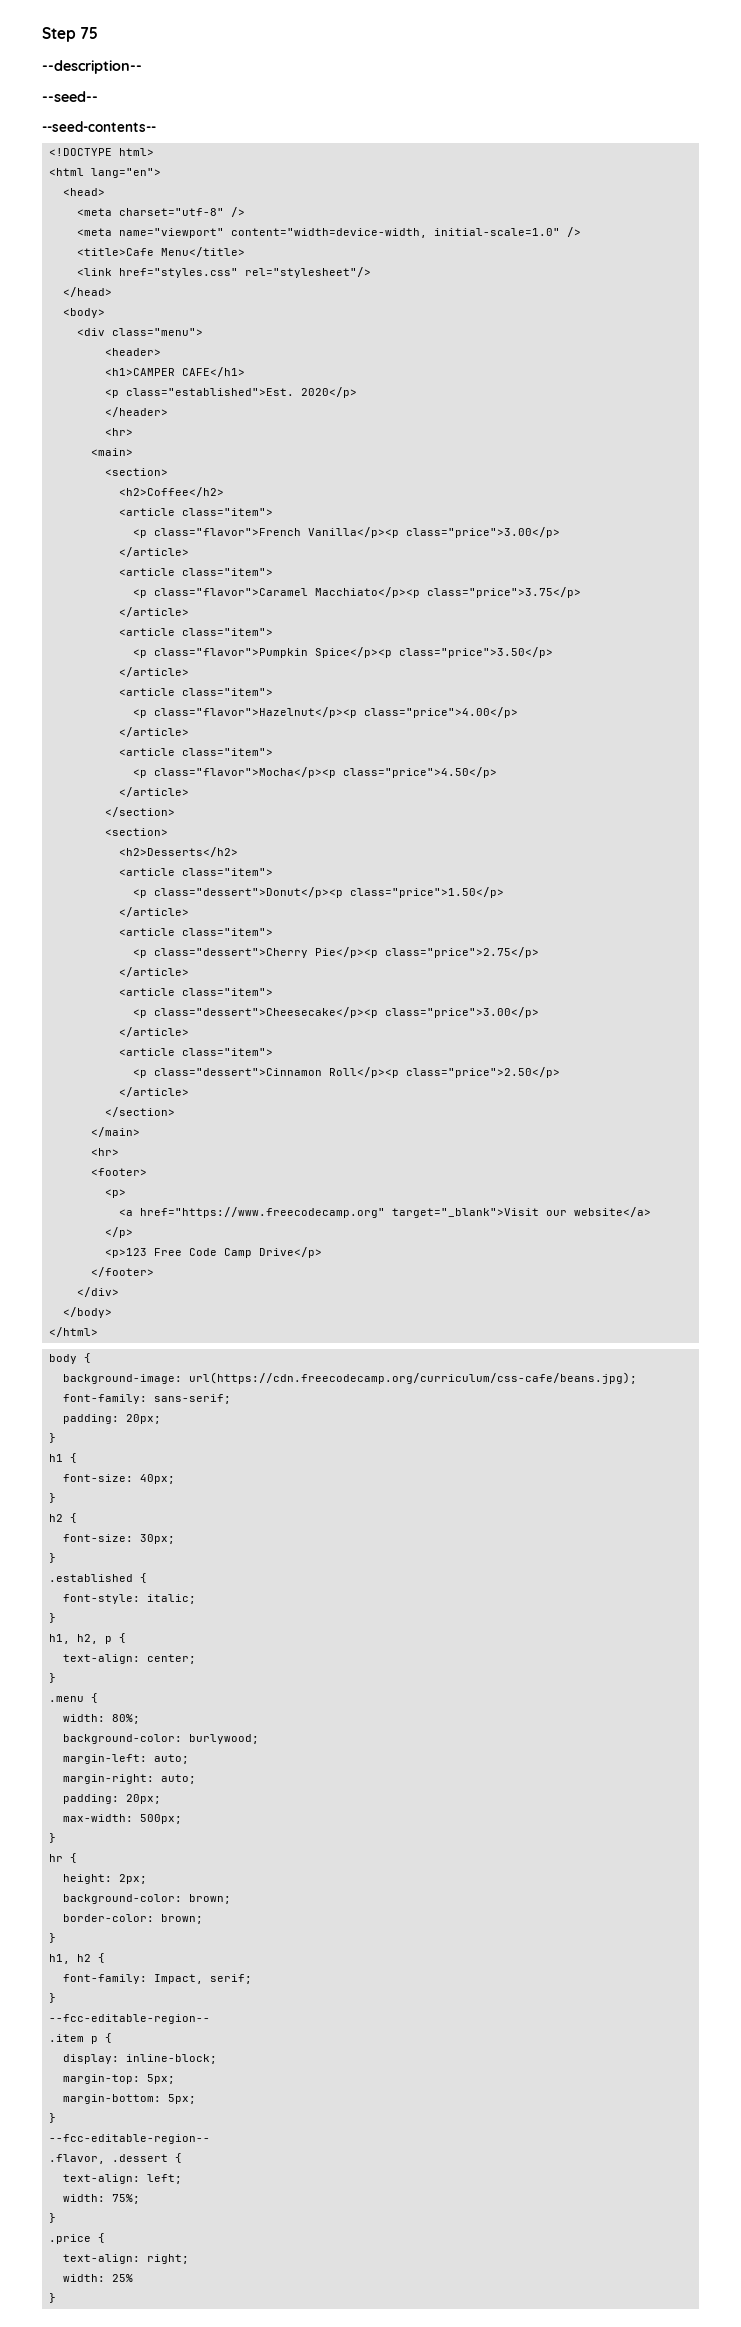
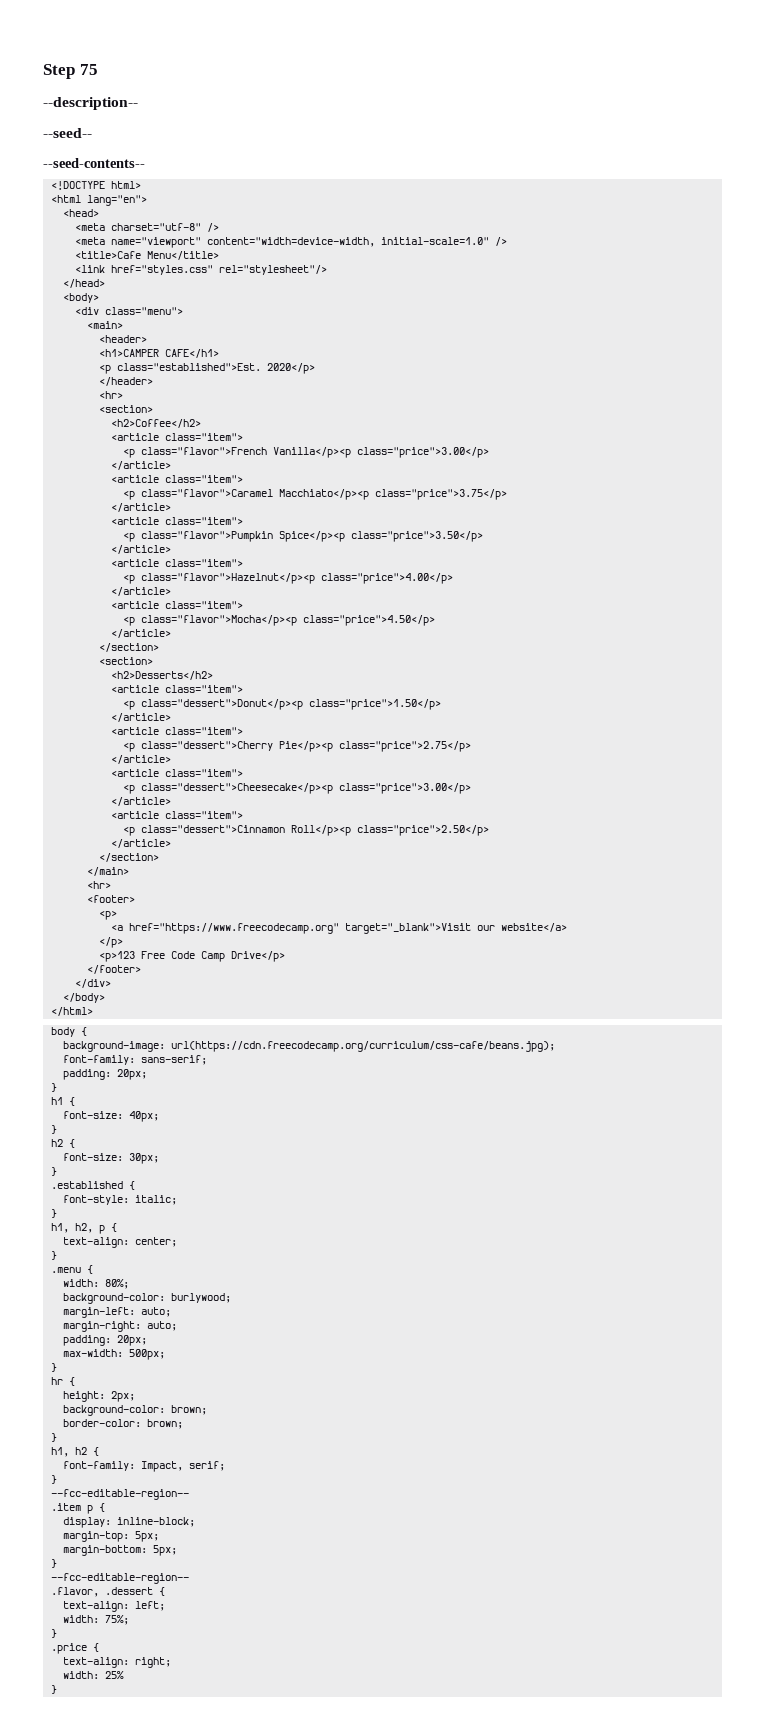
+ <main>
- <main>

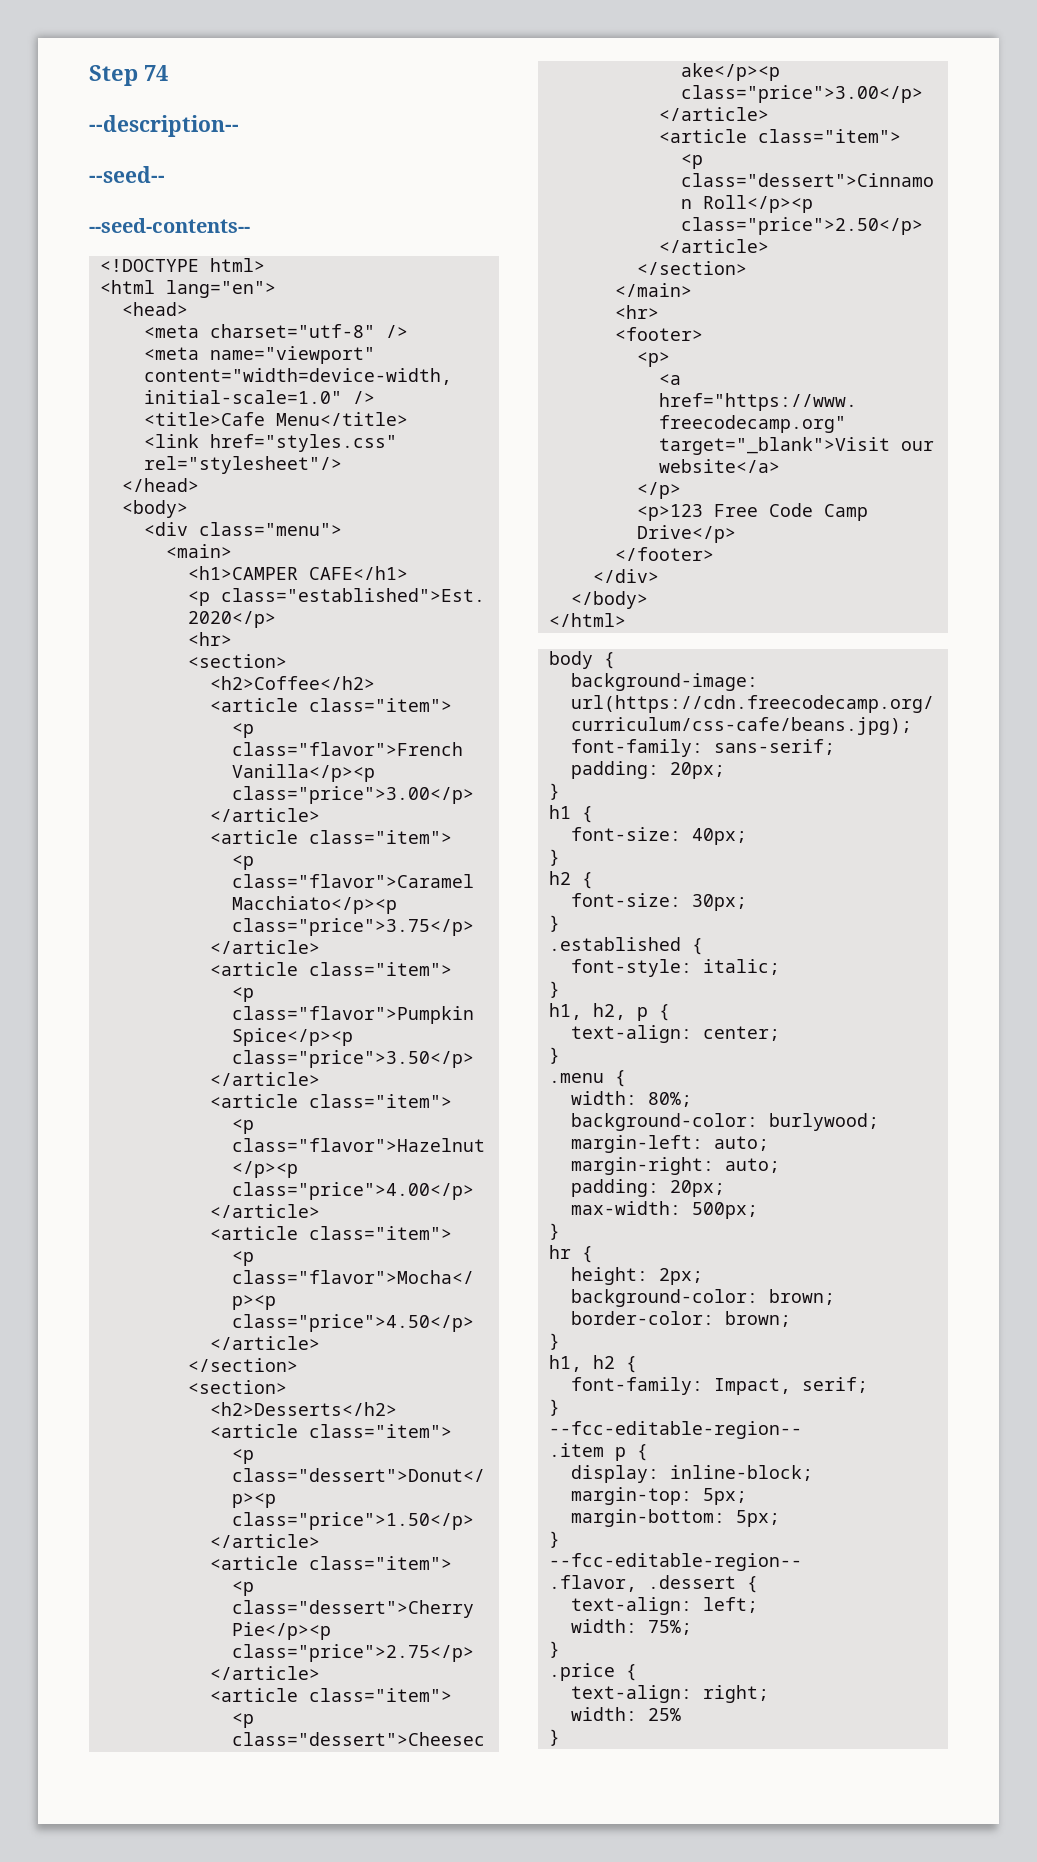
- Step 75
+ Step 74
- <header>
- </header>

